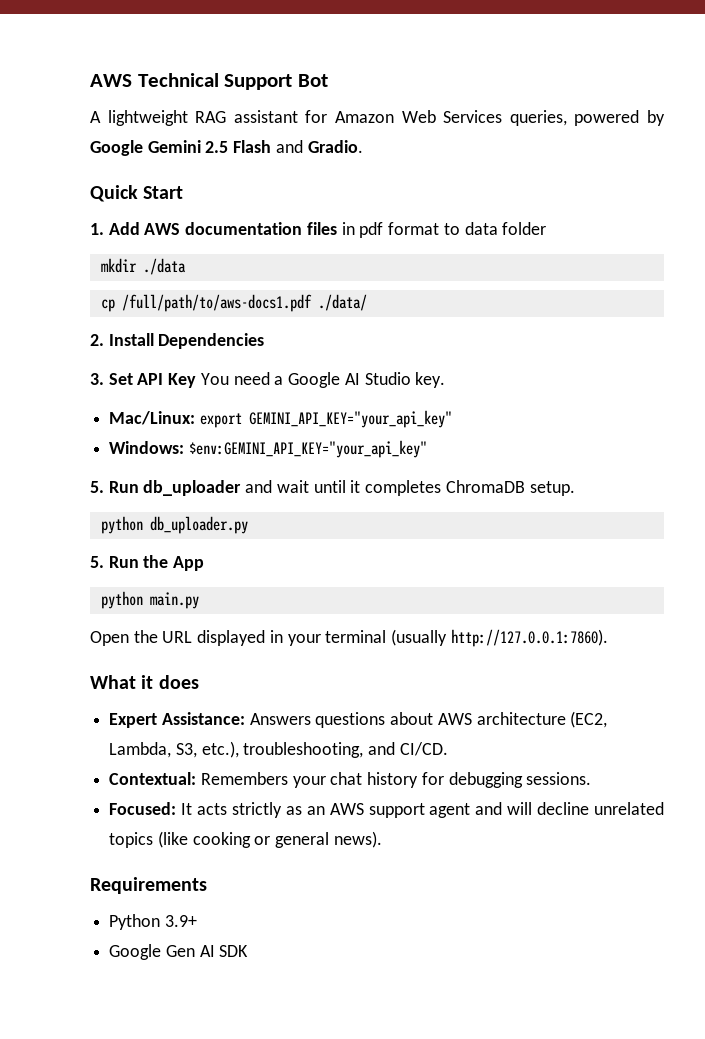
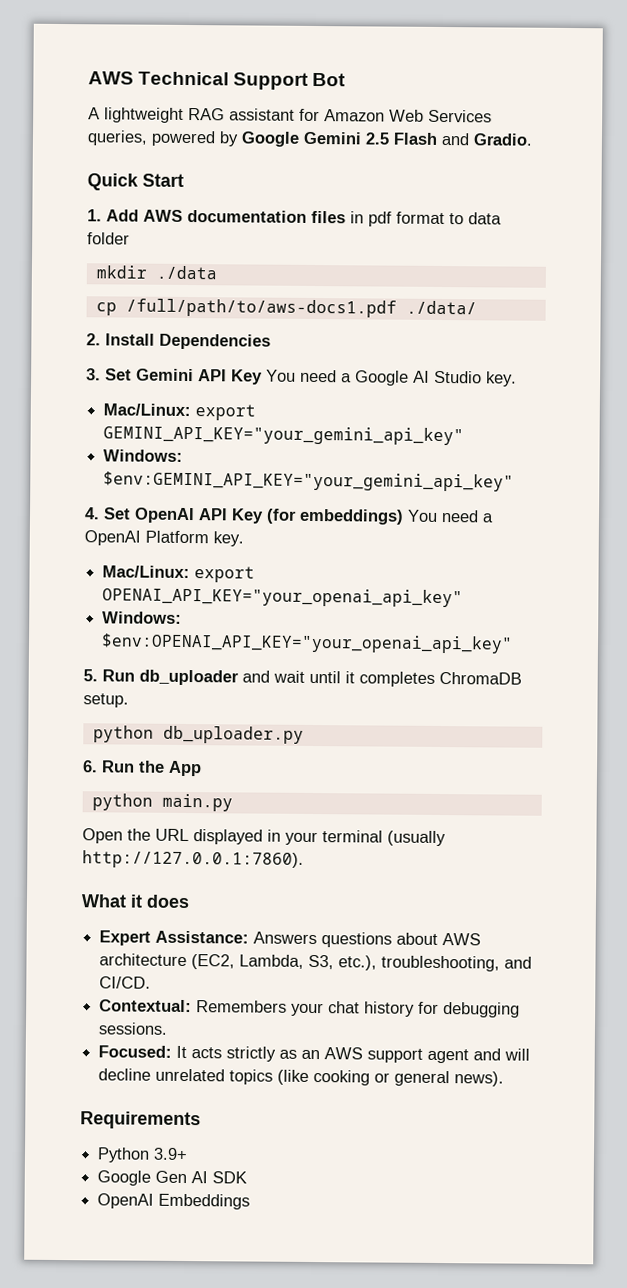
- 3. Set API Key You need a Google AI Studio key.
+ 3. Set Gemini API Key You need a Google AI Studio key.
- Mac/Linux: export GEMINI_API_KEY="your_api_key"
- Windows: $env:GEMINI_API_KEY="your_api_key"
+ Mac/Linux: export GEMINI_API_KEY="your_gemini_api_key"
+ Windows: $env:GEMINI_API_KEY="your_gemini_api_key"
+ 4. Set OpenAI API Key (for embeddings) You need a OpenAI Platform key.
+ Mac/Linux: export OPENAI_API_KEY="your_openai_api_key"
+ Windows: $env:OPENAI_API_KEY="your_openai_api_key"
- 5. Run the App
+ 6. Run the App
+ OpenAI Embeddings

